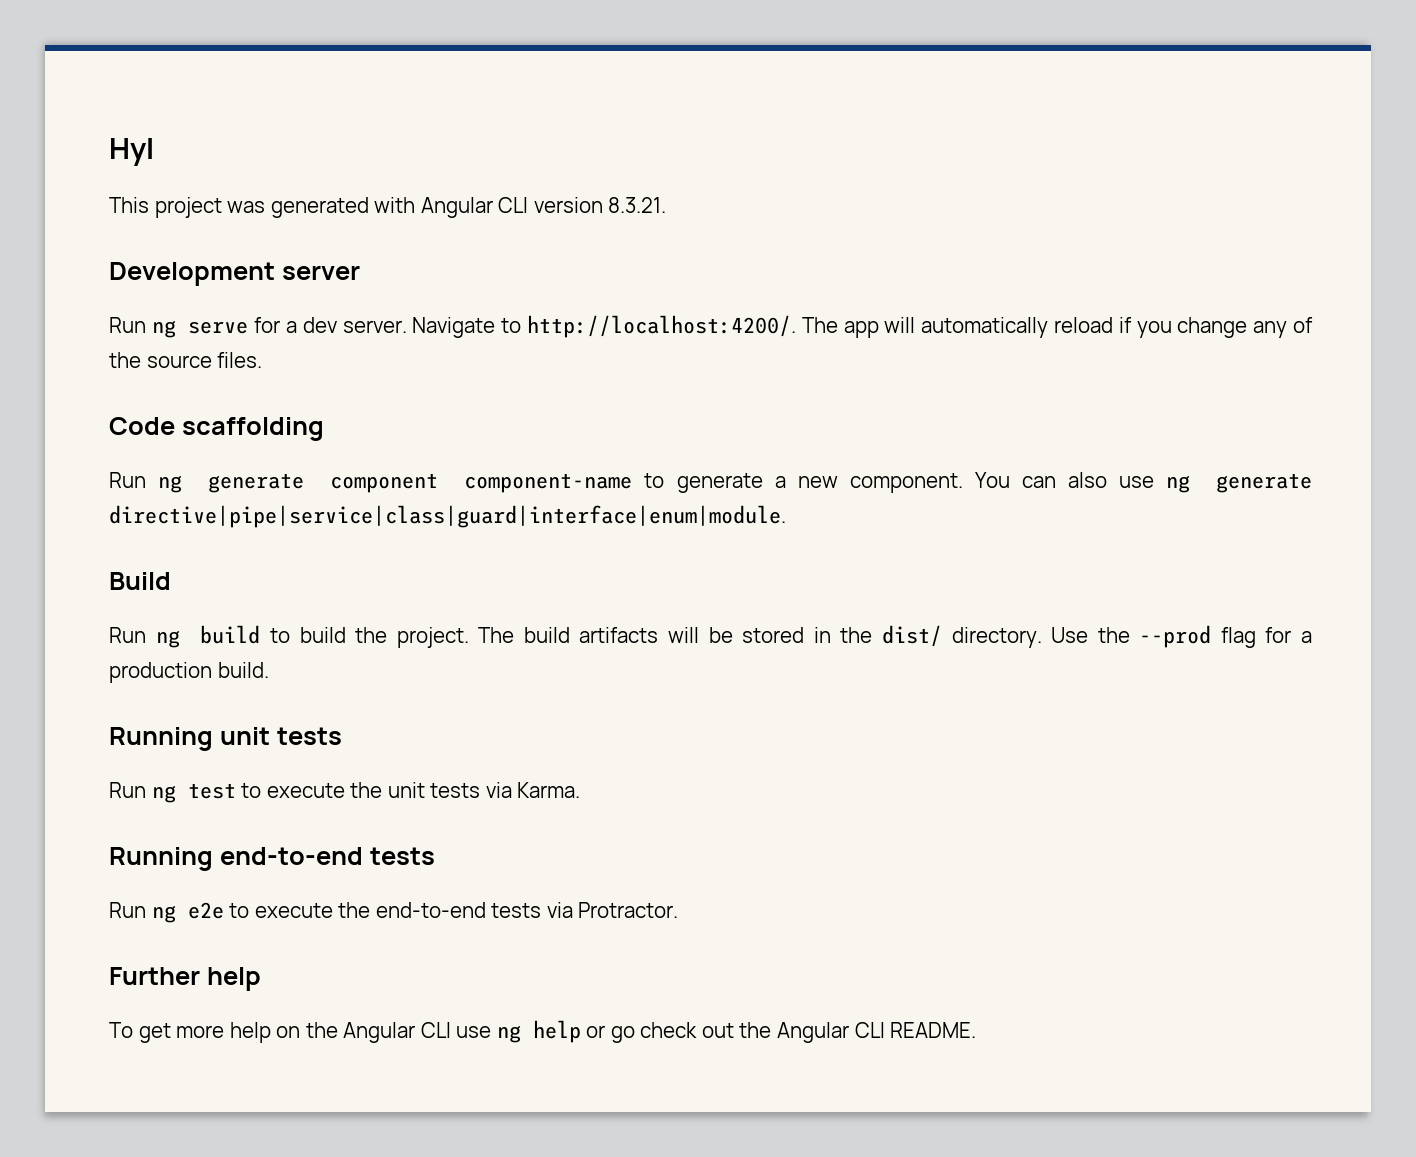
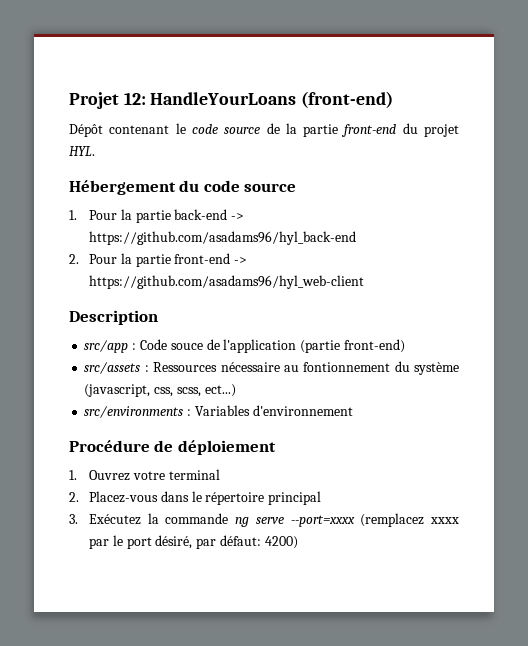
- Hyl
- This project was generated with Angular CLI version 8.3.21.
- Development server
- Run ng serve for a dev server. Navigate to http://localhost:4200/. The app will automatically reload if you change any of the source files.
- Code scaffolding
- Run ng generate component component-name to generate a new component. You can also use ng generate directive|pipe|service|class|guard|interface|enum|module.
- Build
- Run ng build to build the project. The build artifacts will be stored in the dist/ directory. Use the --prod flag for a production build.
- Running unit tests
- Run ng test to execute the unit tests via Karma.
- Running end-to-end tests
- Run ng e2e to execute the end-to-end tests via Protractor.
- Further help
- To get more help on the Angular CLI use ng help or go check out the Angular CLI README.
+ Projet 12: HandleYourLoans (front-end)
+ Dépôt contenant le code source de la partie front-end du projet HYL.
+ Hébergement du code source
+ 1. Pour la partie back-end -> https://github.com/asadams96/hyl_back-end
+ 2. Pour la partie front-end -> https://github.com/asadams96/hyl_web-client
+ Description
+ src/app : Code souce de l'application (partie front-end)
+ src/assets : Ressources nécessaire au fontionnement du système (javascript, css, scss, ect...)
+ src/environments : Variables d'environnement
+ Procédure de déploiement
+ 1. Ouvrez votre terminal
+ 2. Placez-vous dans le répertoire principal
+ 3. Exécutez la commande ng serve --port=xxxx (remplacez xxxx par le port désiré, par défaut: 4200)

